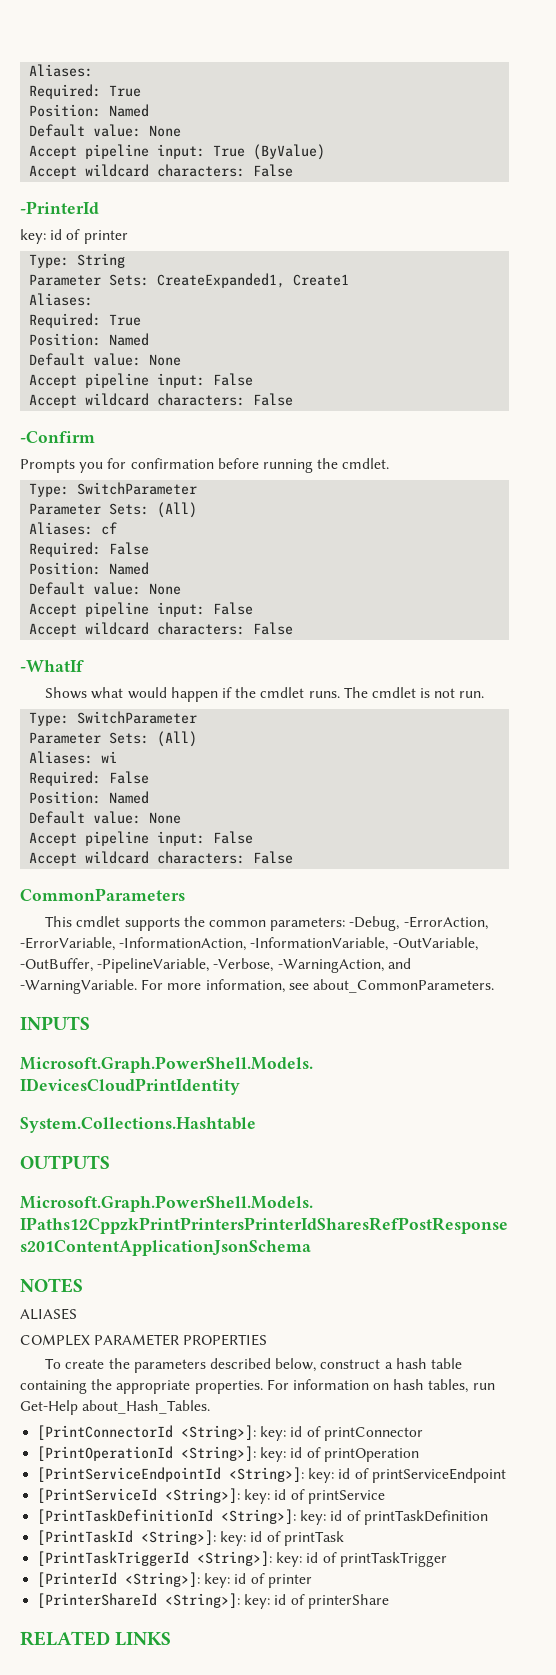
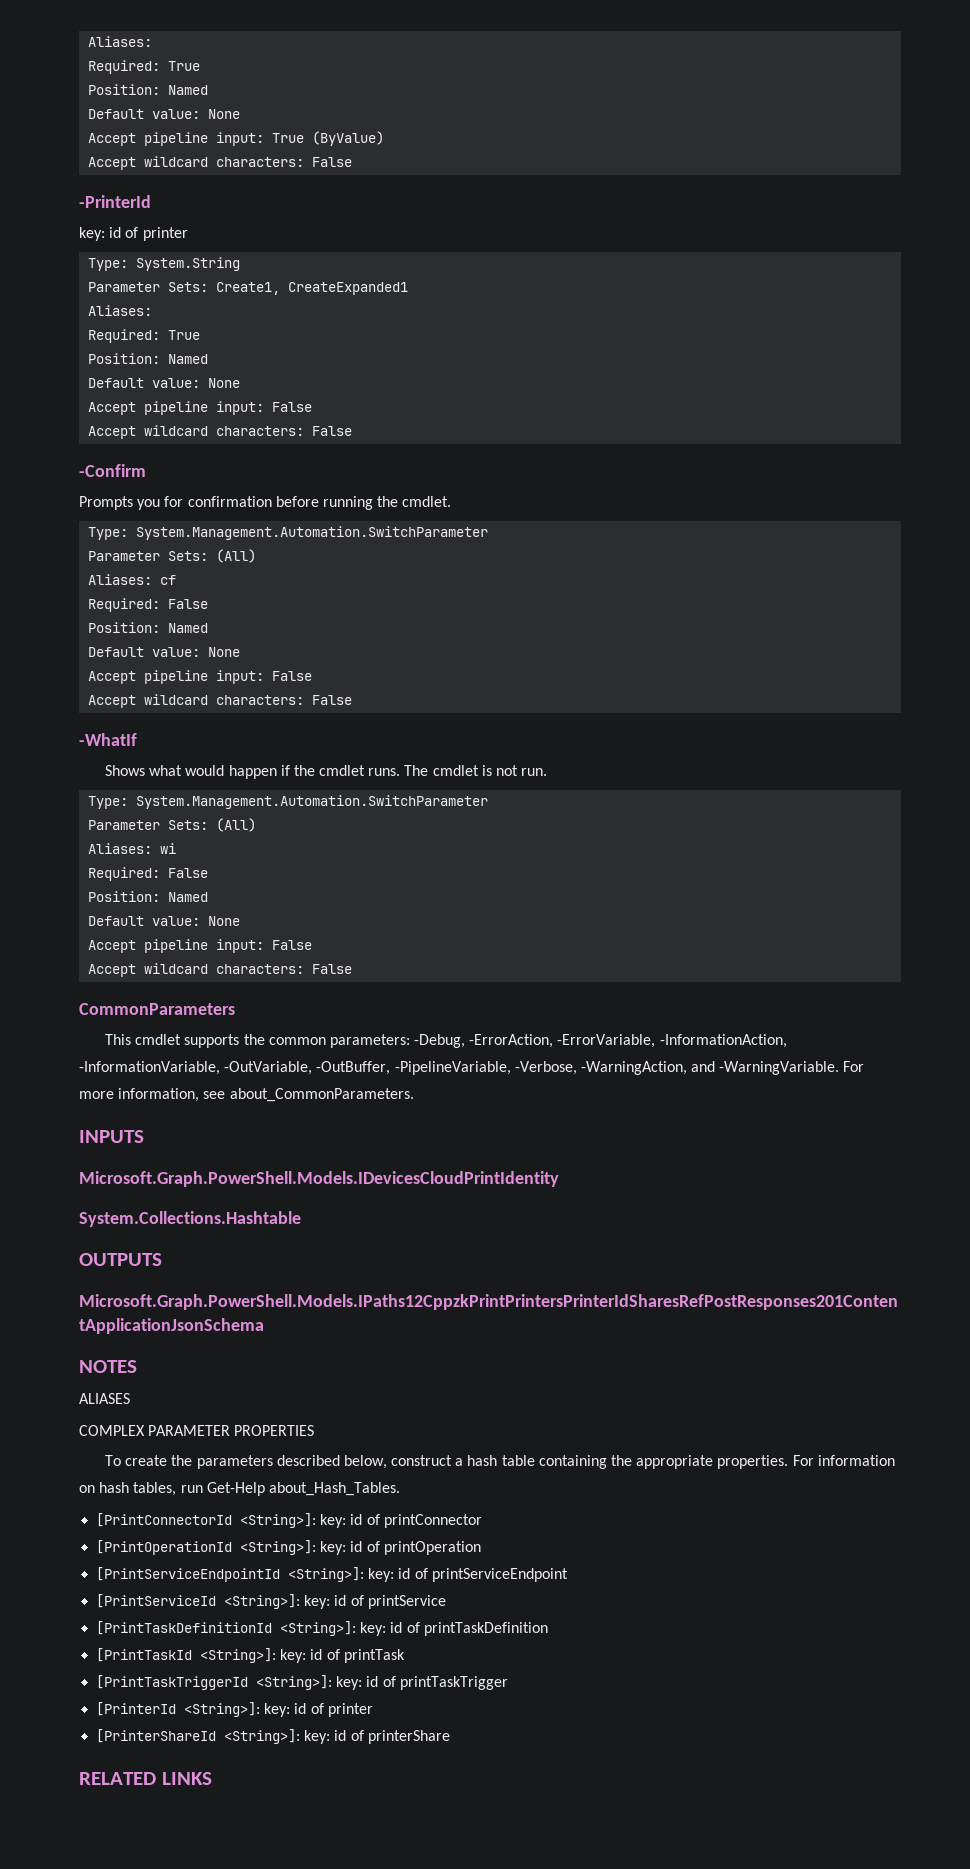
- Type: String
- Parameter Sets: CreateExpanded1, Create1
+ Type: System.String
+ Parameter Sets: Create1, CreateExpanded1
  Prompts you for confirmation before running the cmdlet.
- Type: SwitchParameter
+ Type: System.Management.Automation.SwitchParameter
  The cmdlet is not run.
- Type: SwitchParameter
+ Type: System.Management.Automation.SwitchParameter

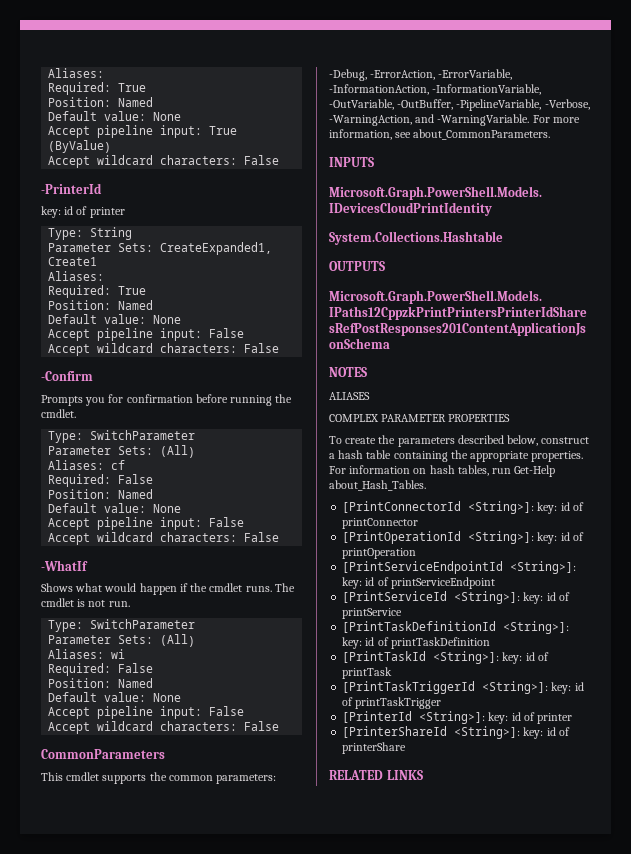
- Type: System.String
- Parameter Sets: Create1, CreateExpanded1
+ Type: String
+ Parameter Sets: CreateExpanded1, Create1
  Prompts you for confirmation before running the cmdlet.
- Type: System.Management.Automation.SwitchParameter
+ Type: SwitchParameter
  The cmdlet is not run.
- Type: System.Management.Automation.SwitchParameter
+ Type: SwitchParameter

